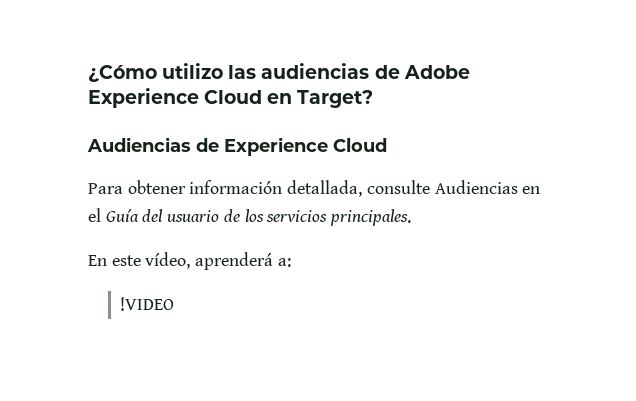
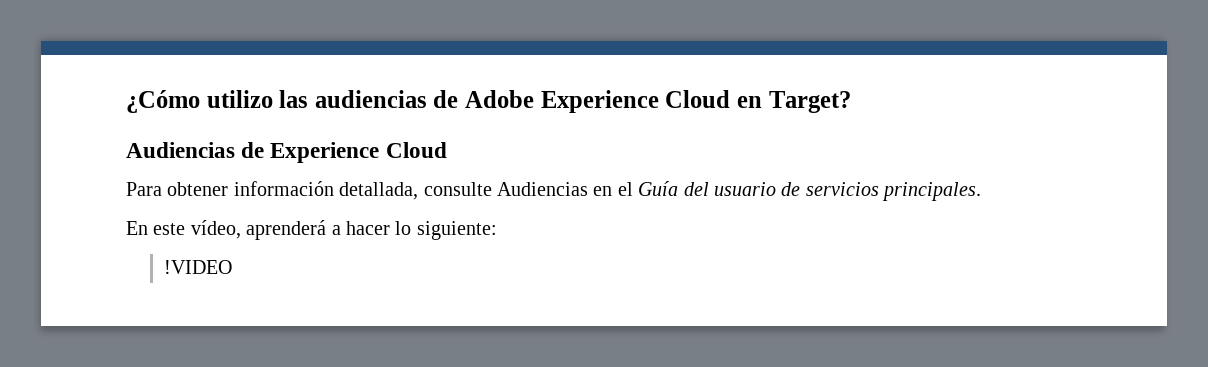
- Para obtener información detallada, consulte Audiencias en el Guía del usuario de los servicios principales.
+ Para obtener información detallada, consulte Audiencias en el Guía del usuario de servicios principales.
- En este vídeo, aprenderá a:
+ En este vídeo, aprenderá a hacer lo siguiente:

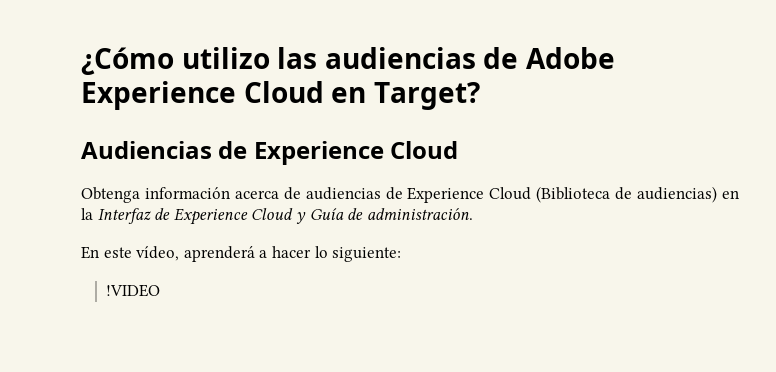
- Para obtener información detallada, consulte Audiencias en el Guía del usuario de servicios principales.
+ Obtenga información acerca de audiencias de Experience Cloud (Biblioteca de audiencias) en la Interfaz de Experience Cloud y Guía de administración.

